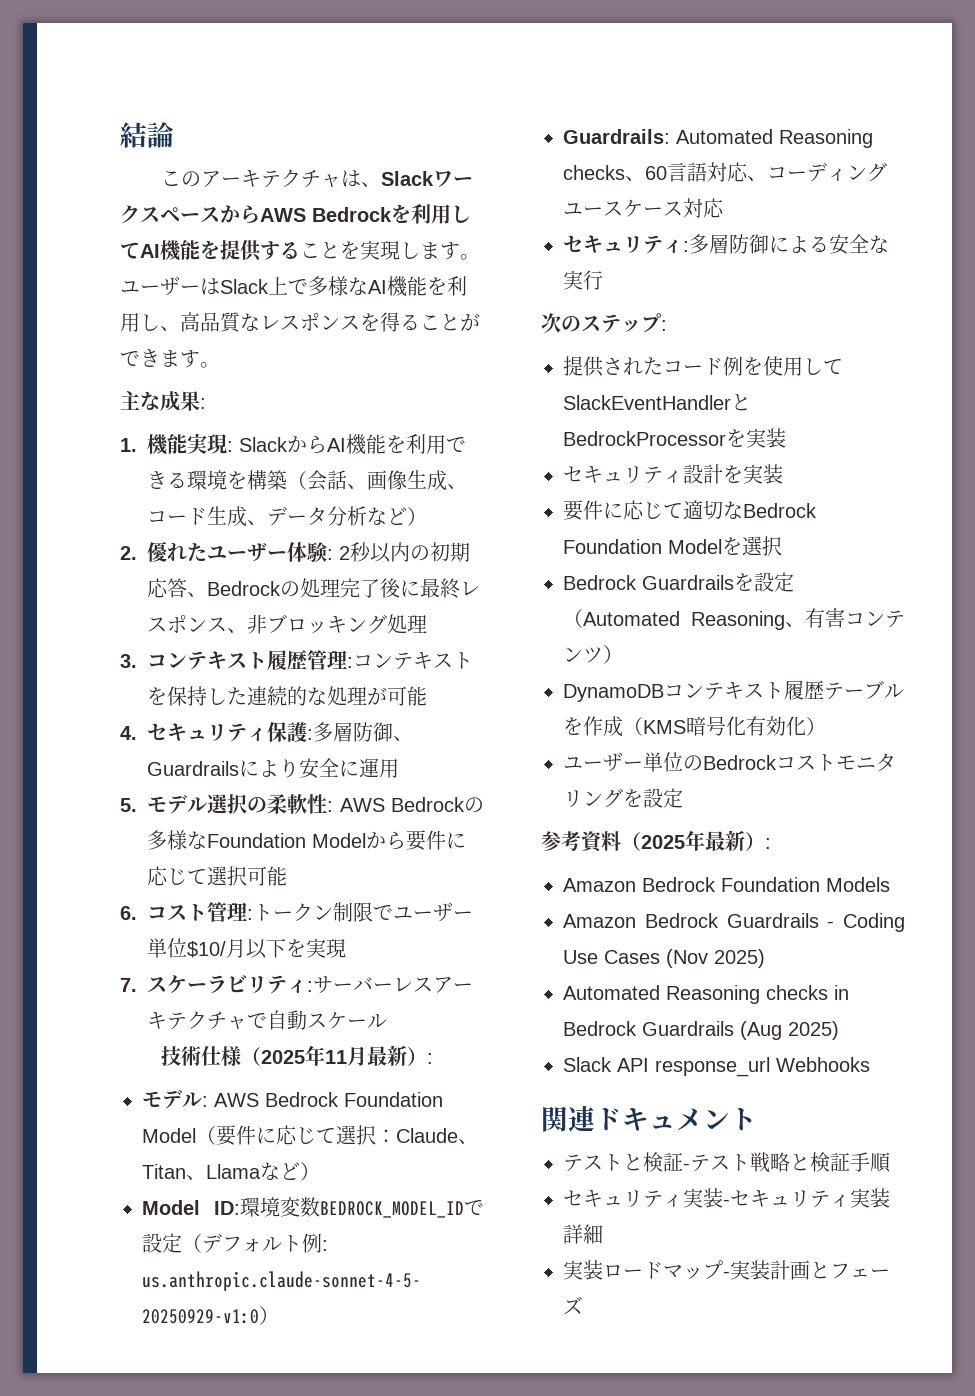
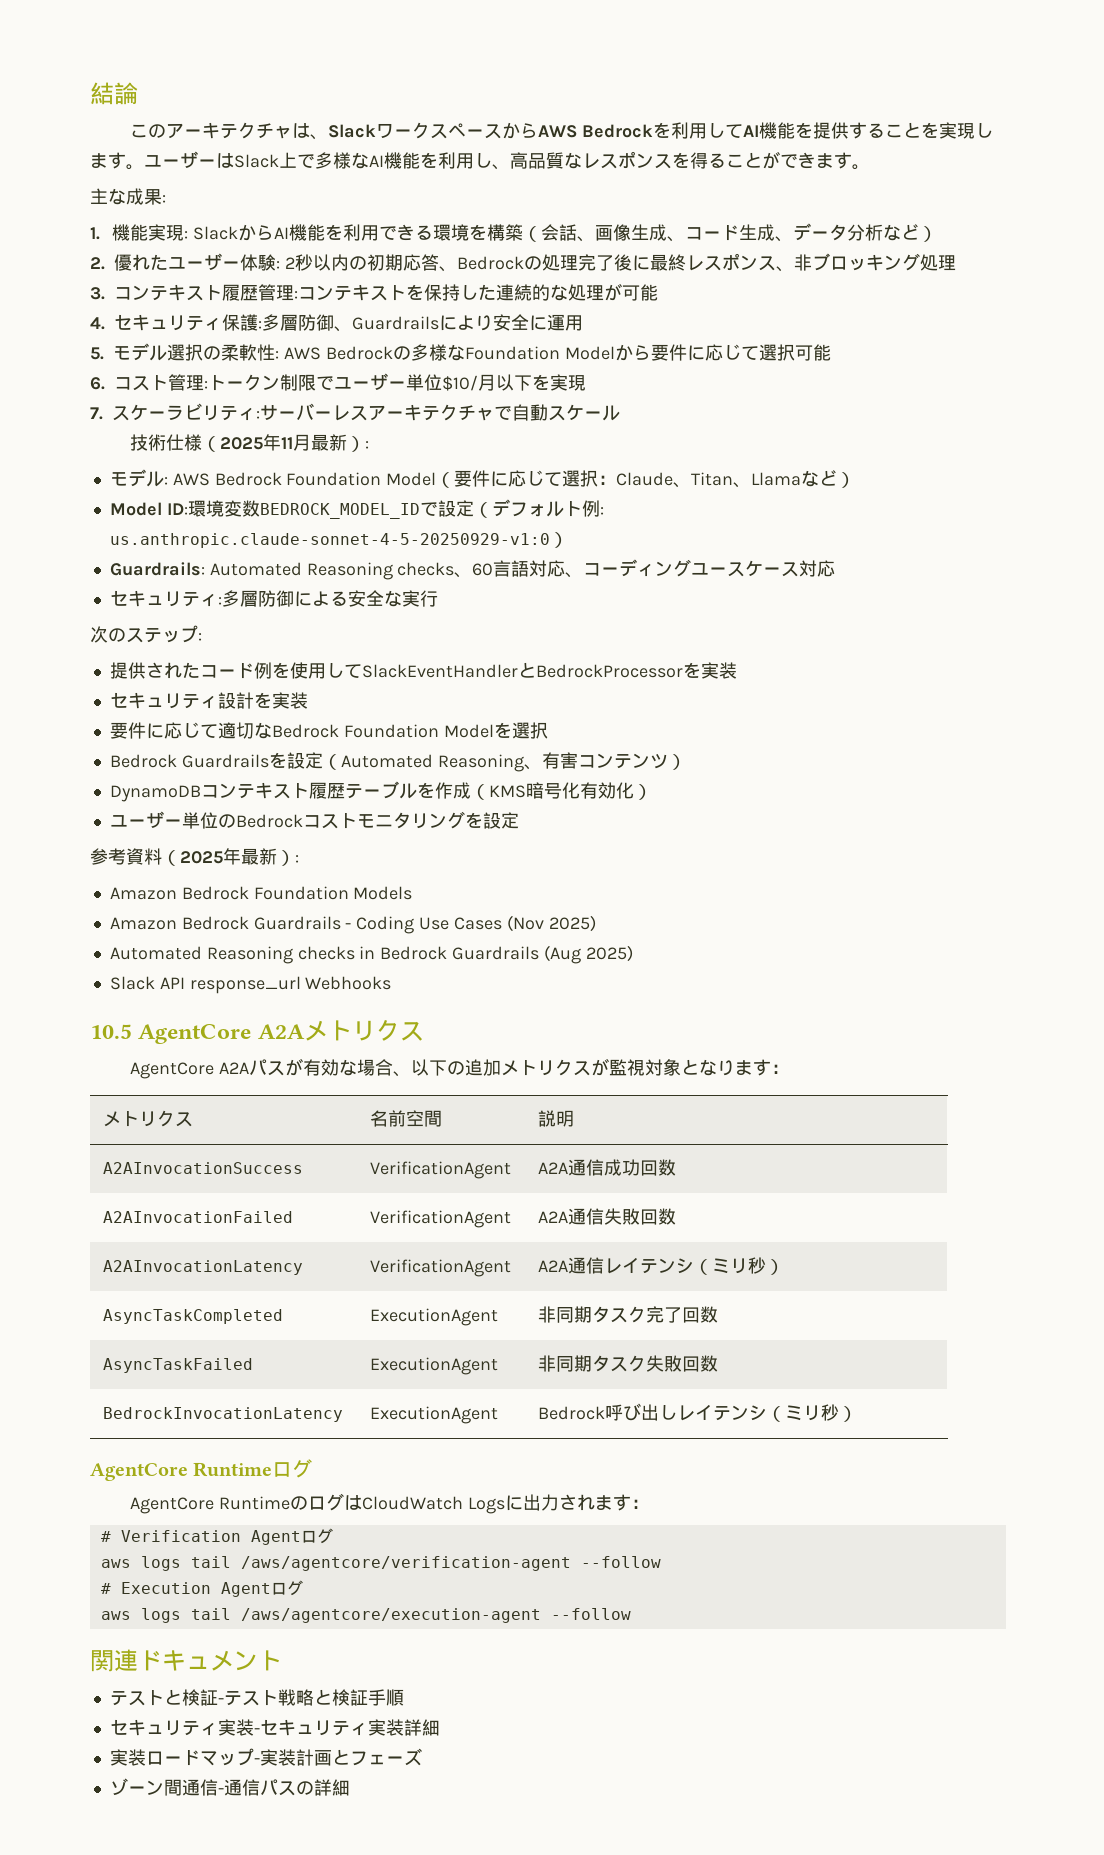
+ 10.5 AgentCore A2Aメトリクス
+ AgentCore A2Aパスが有効な場合、以下の追加メトリクスが監視対象となります：
+ メトリクス | 名前空間 | 説明
+ A2AInvocationSuccess | VerificationAgent | A2A通信成功回数
+ A2AInvocationFailed | VerificationAgent | A2A通信失敗回数
+ A2AInvocationLatency | VerificationAgent | A2A通信レイテンシ（ミリ秒）
+ AsyncTaskCompleted | ExecutionAgent | 非同期タスク完了回数
+ AsyncTaskFailed | ExecutionAgent | 非同期タスク失敗回数
+ BedrockInvocationLatency | ExecutionAgent | Bedrock呼び出しレイテンシ（ミリ秒）
+ AgentCore Runtimeログ
+ AgentCore RuntimeのログはCloudWatch Logsに出力されます：
+ # Verification Agentログ
+ aws logs tail /aws/agentcore/verification-agent --follow
+ # Execution Agentログ
+ aws logs tail /aws/agentcore/execution-agent --follow
+ ゾーン間通信-通信パスの詳細

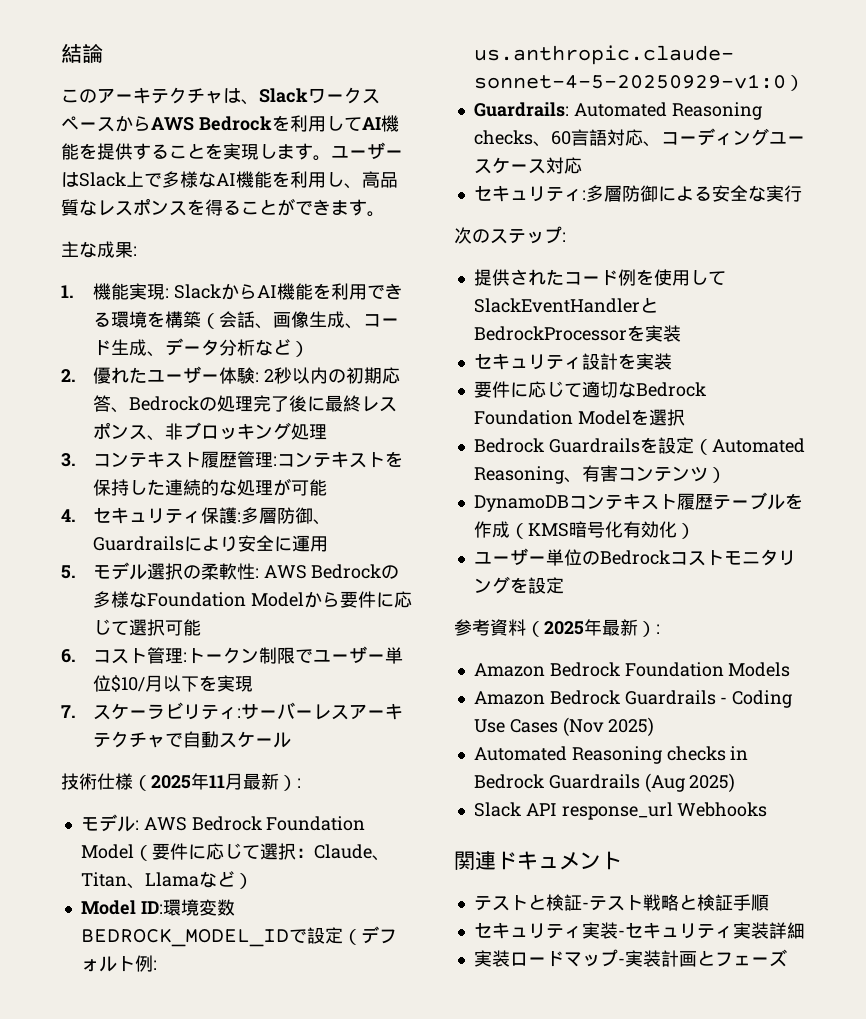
- 10.5 AgentCore A2Aメトリクス
- AgentCore A2Aパスが有効な場合、以下の追加メトリクスが監視対象となります：
- メトリクス | 名前空間 | 説明
- A2AInvocationSuccess | VerificationAgent | A2A通信成功回数
- A2AInvocationFailed | VerificationAgent | A2A通信失敗回数
- A2AInvocationLatency | VerificationAgent | A2A通信レイテンシ（ミリ秒）
- AsyncTaskCompleted | ExecutionAgent | 非同期タスク完了回数
- AsyncTaskFailed | ExecutionAgent | 非同期タスク失敗回数
- BedrockInvocationLatency | ExecutionAgent | Bedrock呼び出しレイテンシ（ミリ秒）
- AgentCore Runtimeログ
- AgentCore RuntimeのログはCloudWatch Logsに出力されます：
- # Verification Agentログ
- aws logs tail /aws/agentcore/verification-agent --follow
- # Execution Agentログ
- aws logs tail /aws/agentcore/execution-agent --follow
- ゾーン間通信-通信パスの詳細

